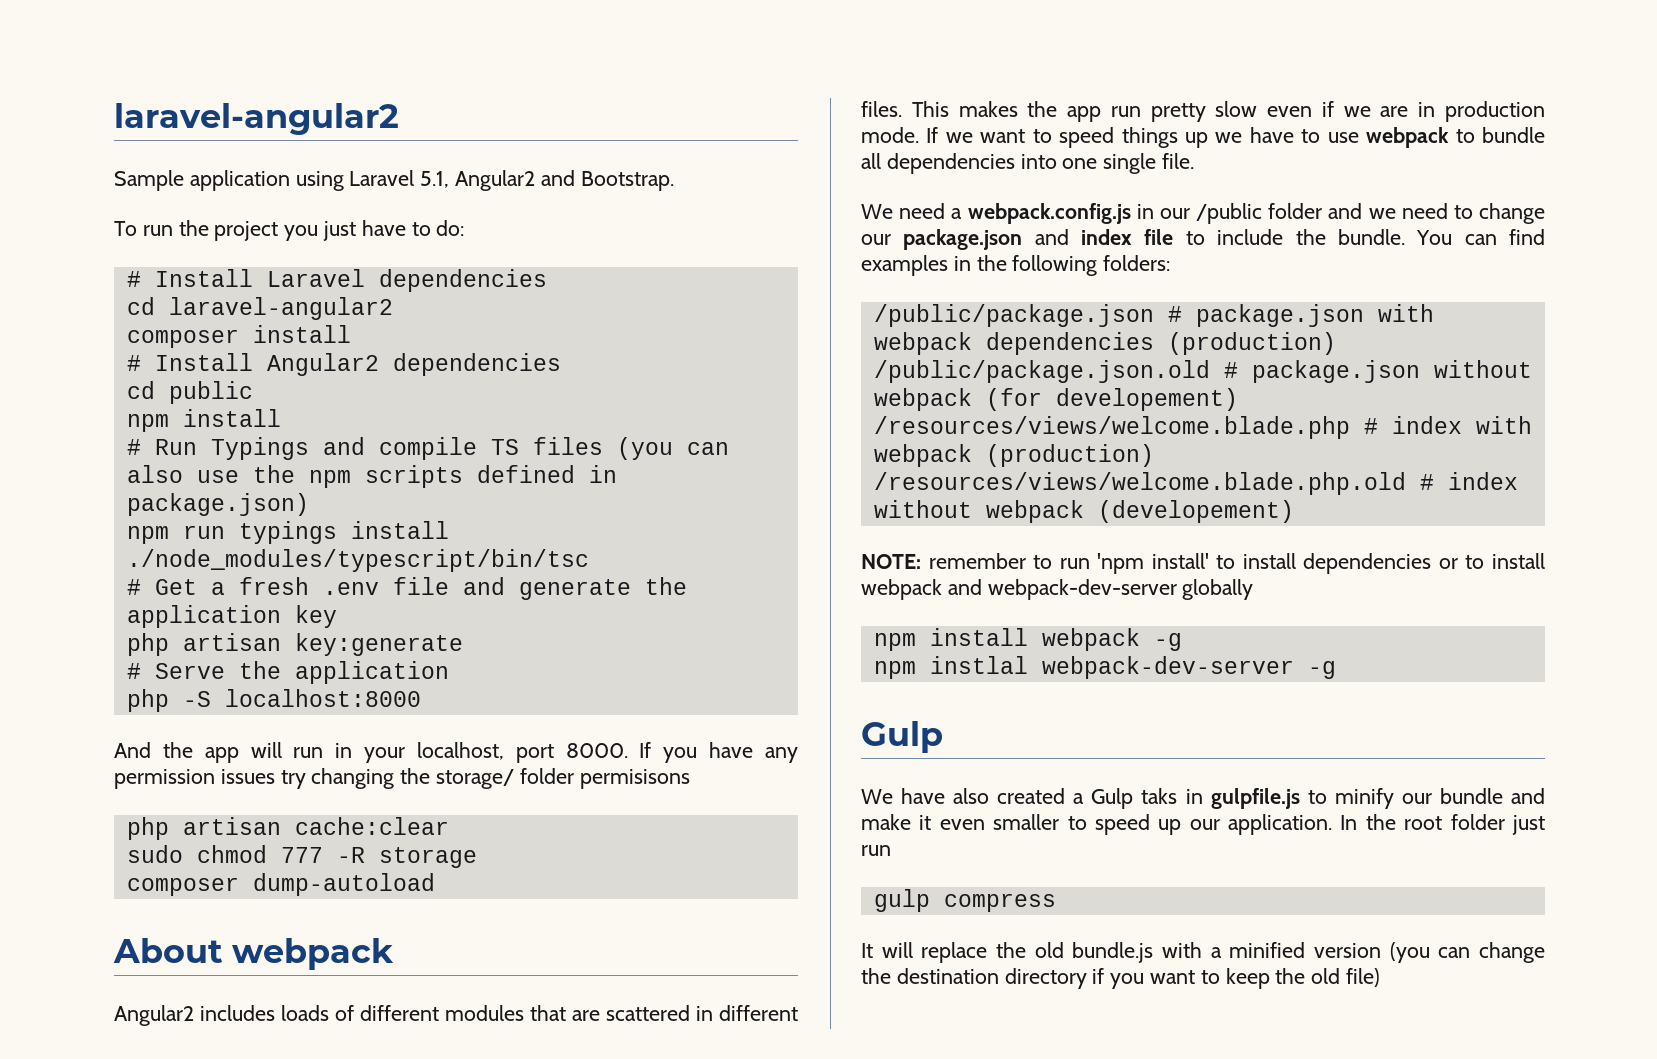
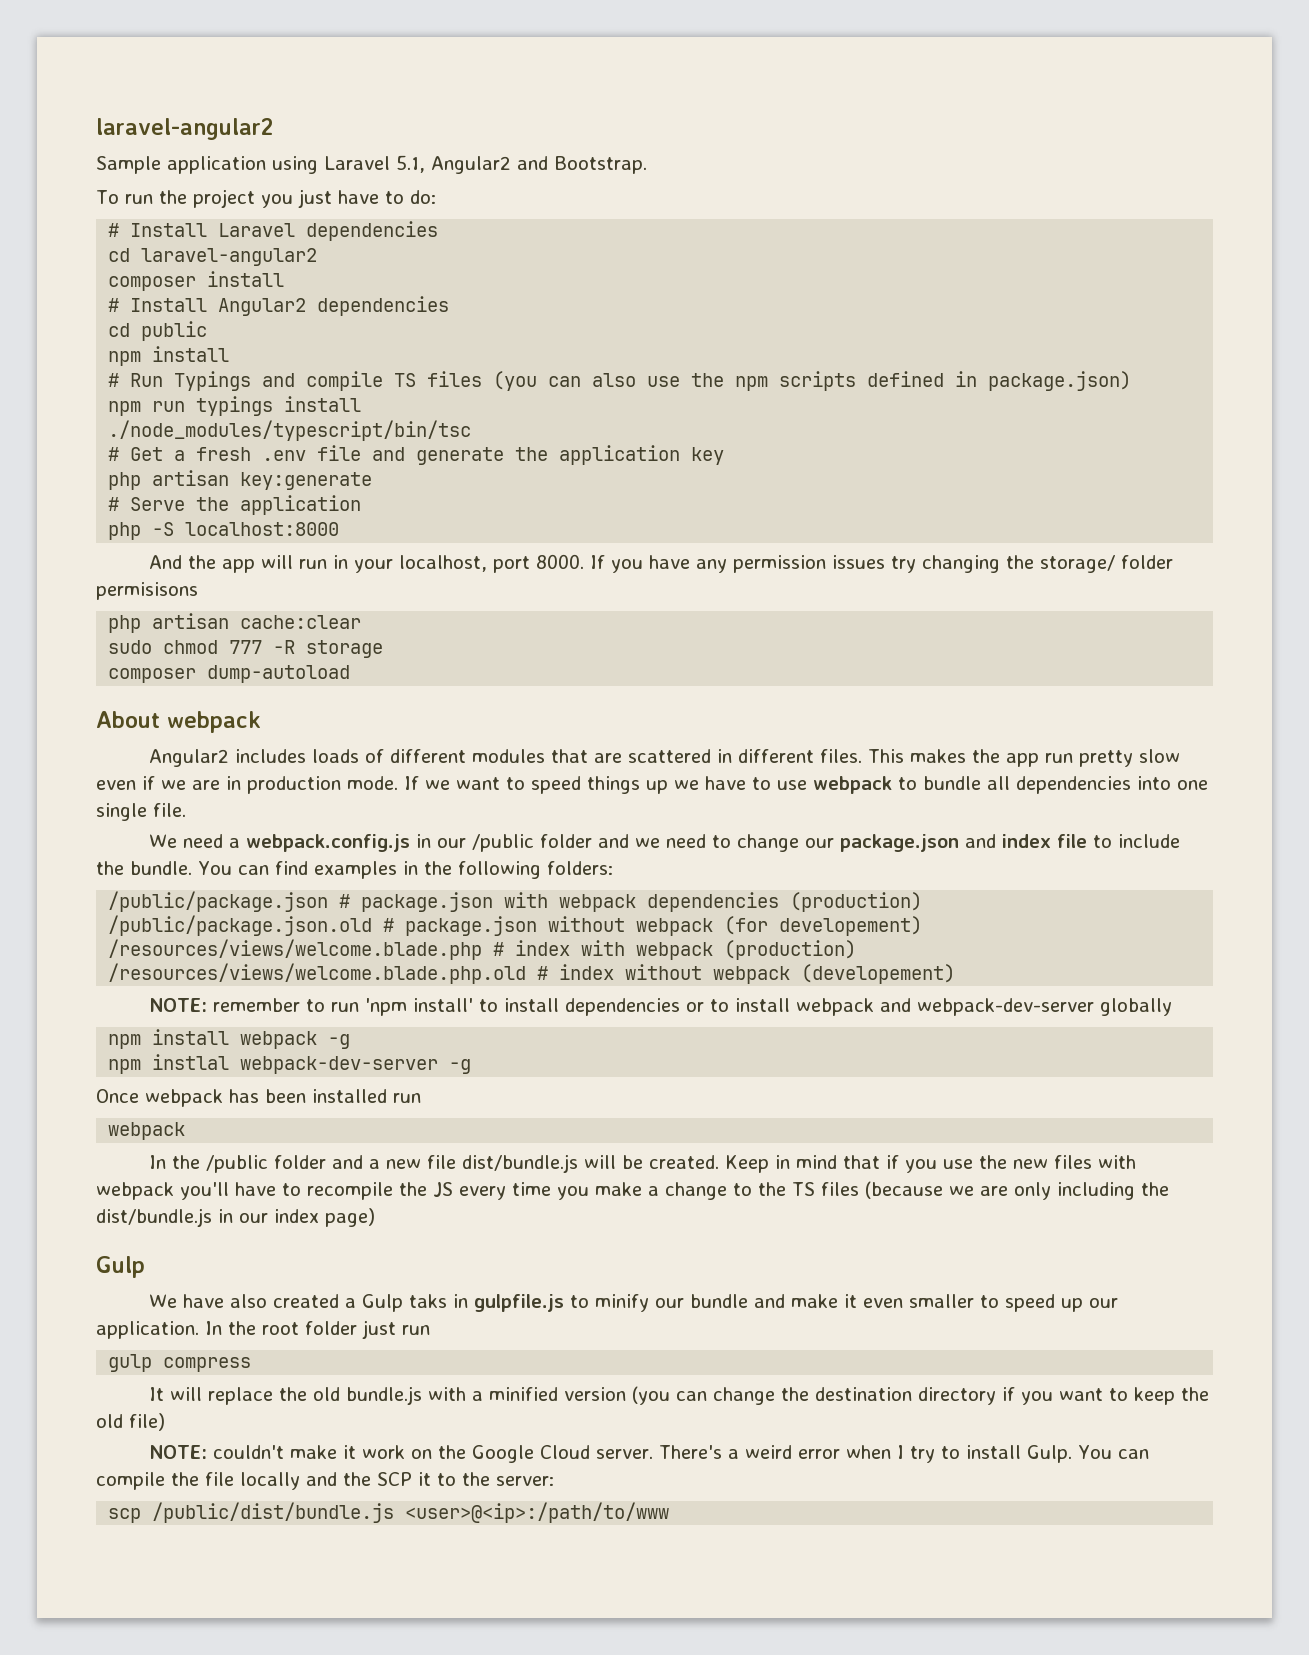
+ Once webpack has been installed run
+ webpack
+ In the /public folder and a new file dist/bundle.js will be created. Keep in mind that if you use the new files with webpack you'll have to recompile the JS every time you make a change to the TS files (because we are only including the dist/bundle.js in our index page)
+ NOTE: couldn't make it work on the Google Cloud server. There's a weird error when I try to install Gulp. You can compile the file locally and the SCP it to the server:
+ scp /public/dist/bundle.js <user>@<ip>:/path/to/www

